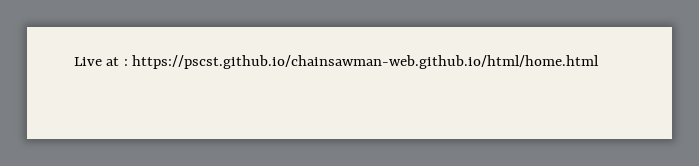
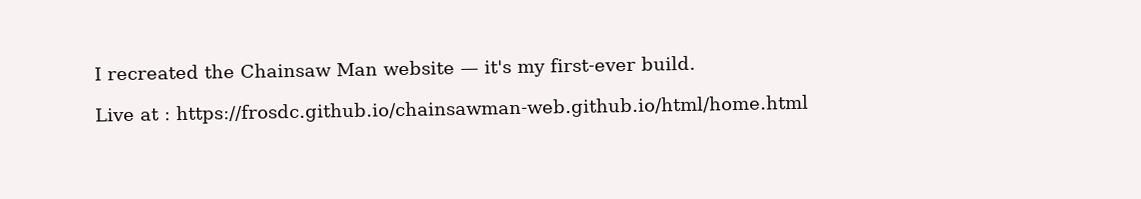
+ I recreated the Chainsaw Man website — it's my first-ever build.
- Live at : https://pscst.github.io/chainsawman-web.github.io/html/home.html
+ Live at : https://frosdc.github.io/chainsawman-web.github.io/html/home.html

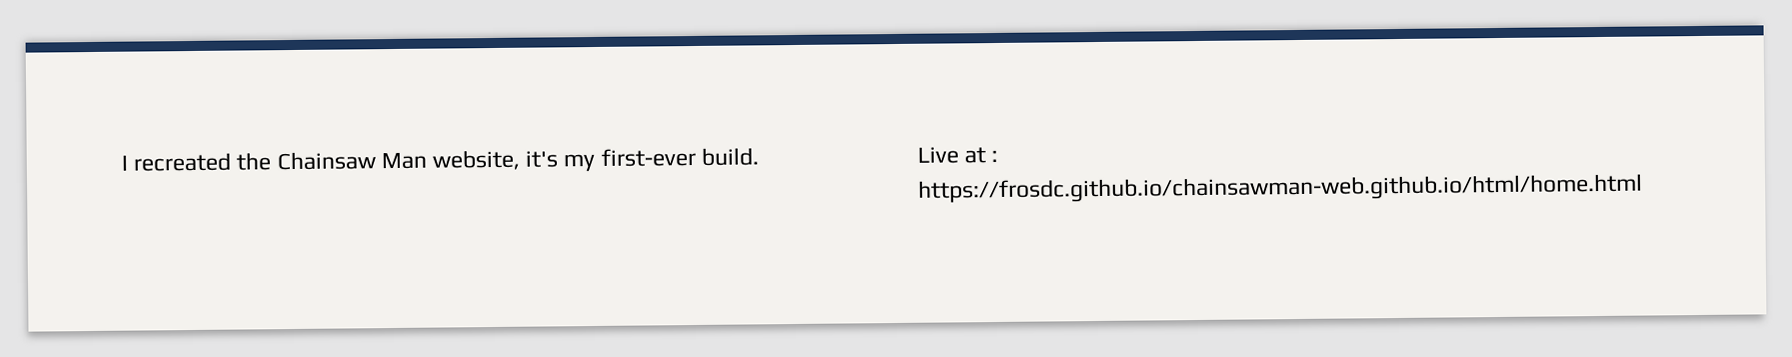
- I recreated the Chainsaw Man website — it's my first-ever build.
+ I recreated the Chainsaw Man website, it's my first-ever build.

